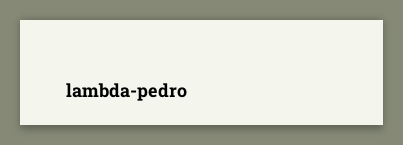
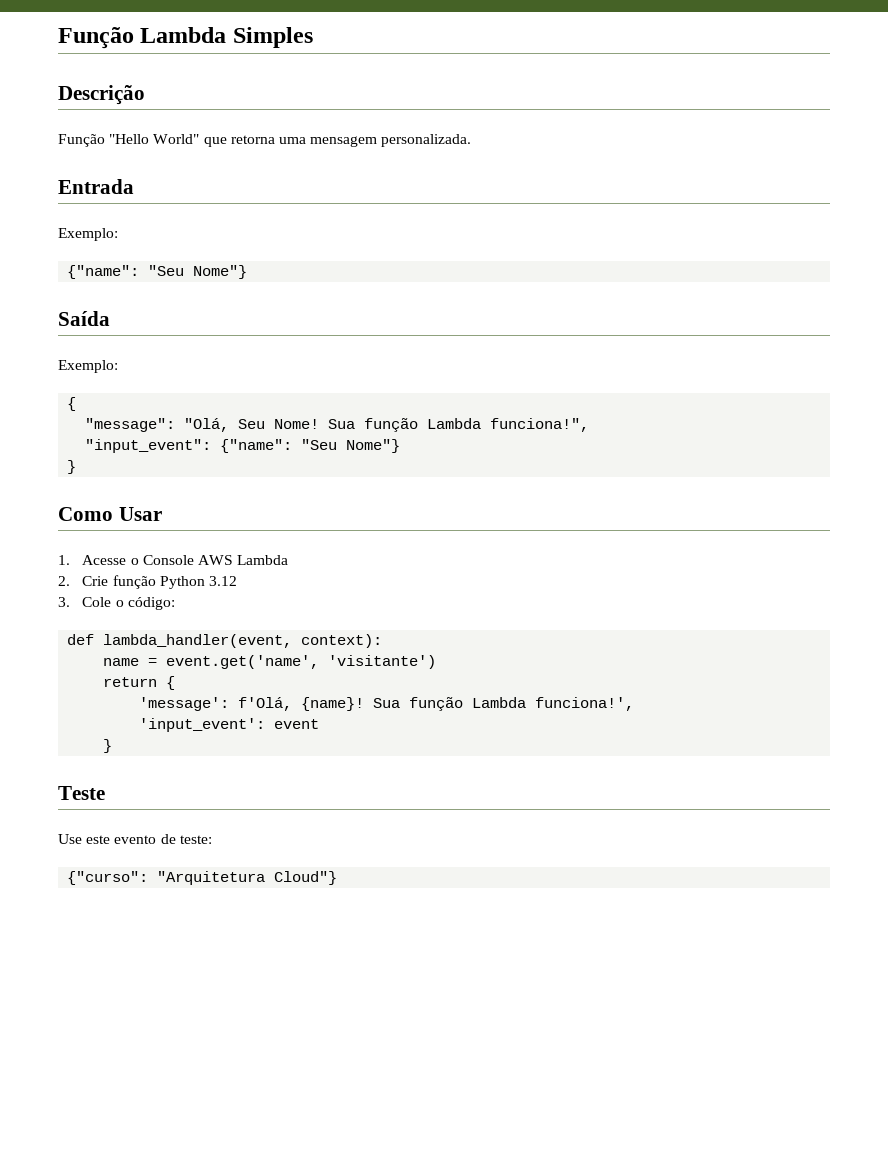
- lambda-pedro
+ Função Lambda Simples
+ Descrição
+ Função "Hello World" que retorna uma mensagem personalizada.
+ Entrada
+ Exemplo:
+ {"name": "Seu Nome"}
+ Saída
+ Exemplo:
+ {
+ "message": "Olá, Seu Nome! Sua função Lambda funciona!",
+ "input_event": {"name": "Seu Nome"}
+ }
+ Como Usar
+ 1. Acesse o Console AWS Lambda
+ 2. Crie função Python 3.12
+ 3. Cole o código:
+ def lambda_handler(event, context):
+ name = event.get('name', 'visitante')
+ return {
+ 'message': f'Olá, {name}! Sua função Lambda funciona!',
+ 'input_event': event
+ }
+ Teste
+ Use este evento de teste:
+ {"curso": "Arquitetura Cloud"}

